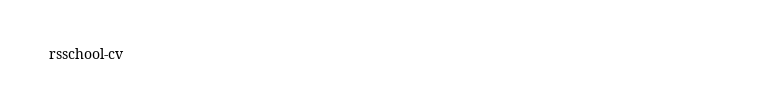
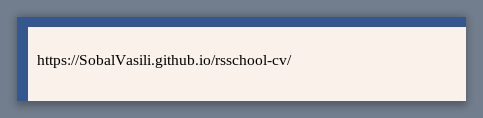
- rsschool-cv
+ https://SobalVasili.github.io/rsschool-cv/

